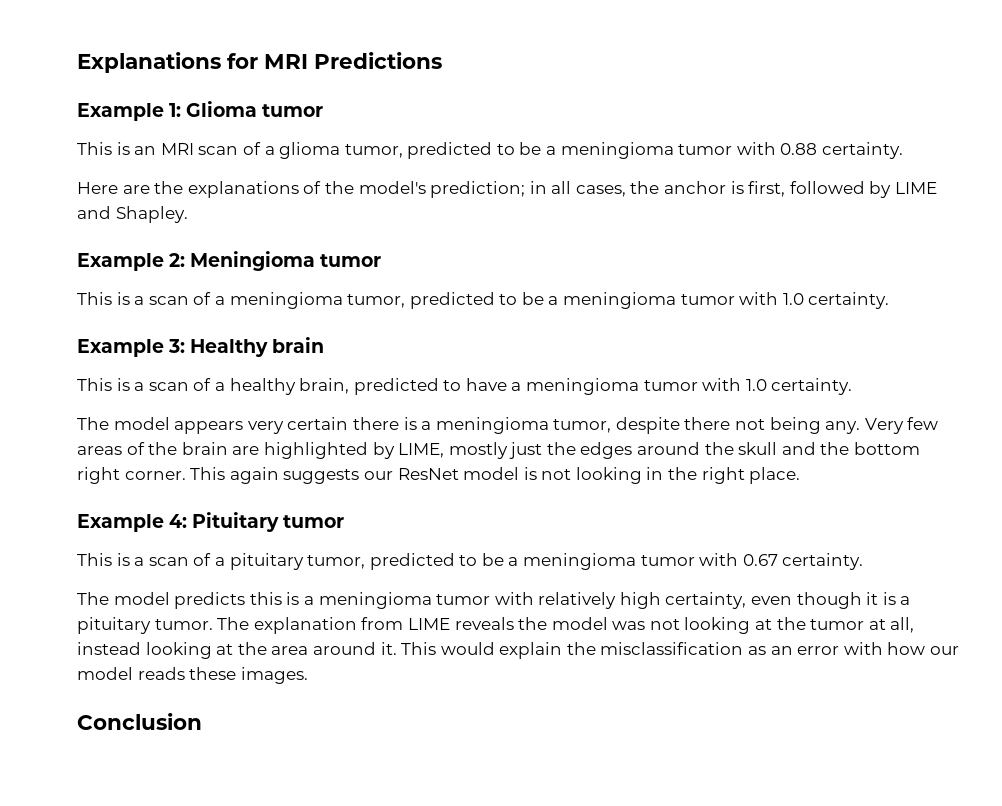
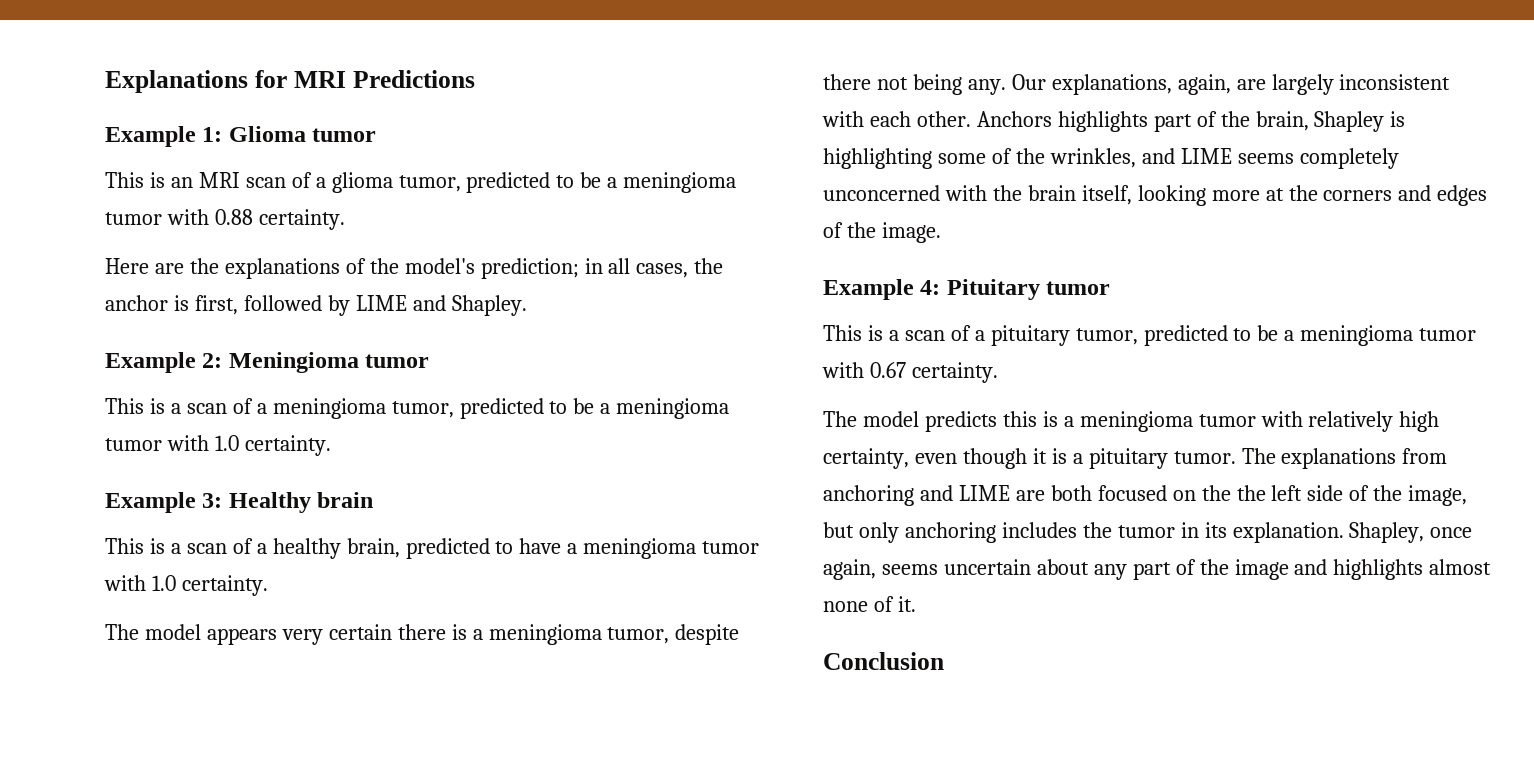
- Very few areas of the brain are highlighted by LIME, mostly just the edges around the skull and the bottom right corner. This again suggests our ResNet model is not looking in the right place.
+ Our explanations, again, are largely inconsistent with each other. Anchors highlights part of the brain, Shapley is highlighting some of the wrinkles, and LIME seems completely unconcerned with the brain itself, looking more at the corners and edges of the image.
- The explanation from LIME reveals the model was not looking at the tumor at all, instead looking at the area around it. This would explain the misclassification as an error with how our model reads these images.
+ The explanations from anchoring and LIME are both focused on the the left side of the image, but only anchoring includes the tumor in its explanation. Shapley, once again, seems uncertain about any part of the image and highlights almost none of it.

